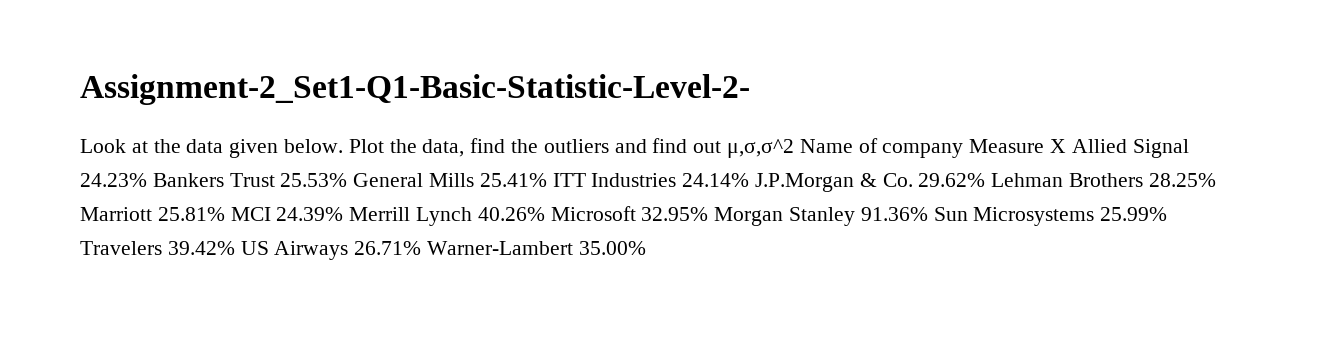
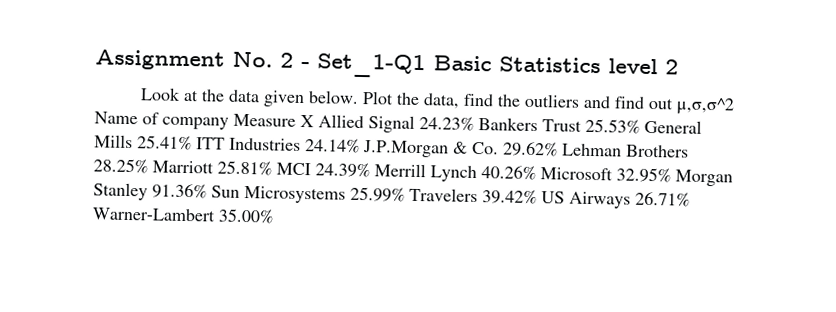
- Assignment-2_Set1-Q1-Basic-Statistic-Level-2-
+ Assignment No. 2 - Set_1-Q1 Basic Statistics level 2

